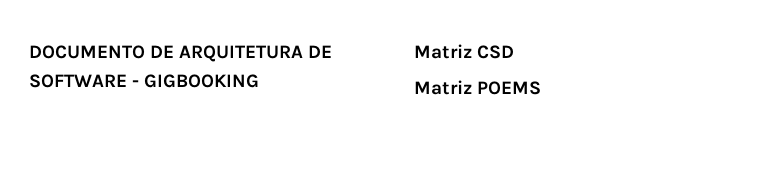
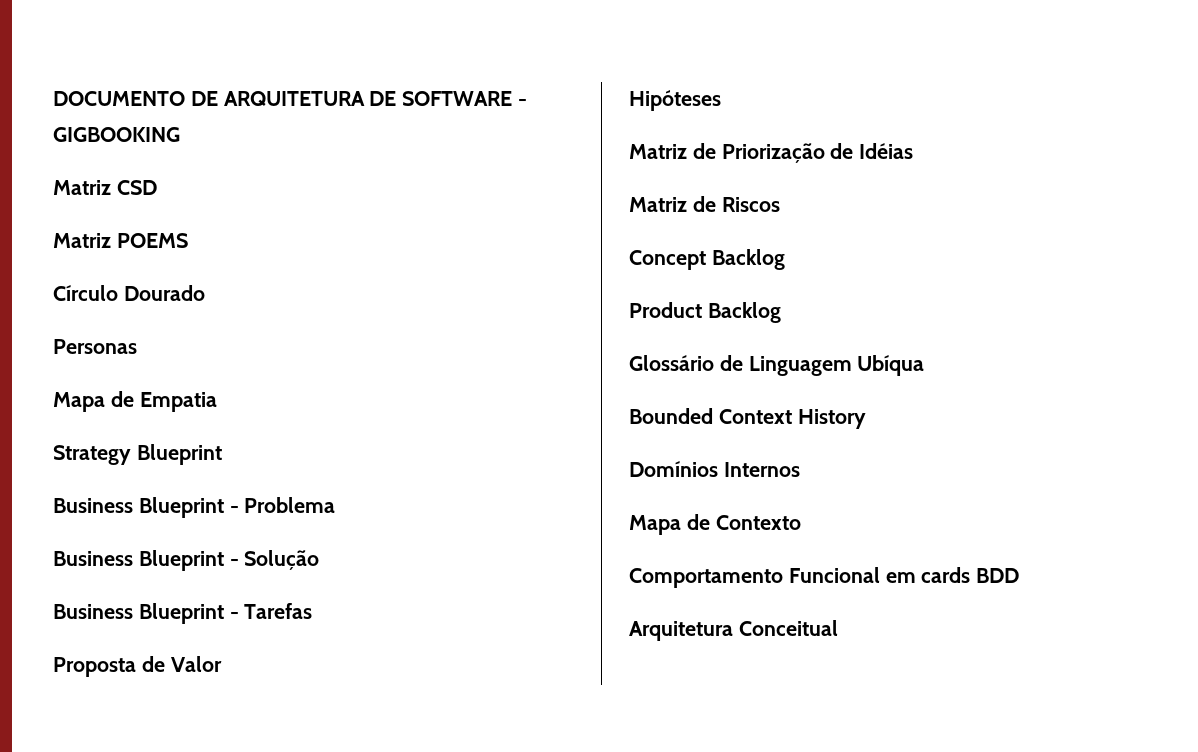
+ Círculo Dourado
+ Personas
+ Mapa de Empatia
+ Strategy Blueprint
+ Business Blueprint - Problema
+ Business Blueprint - Solução
+ Business Blueprint - Tarefas
+ Proposta de Valor
+ Hipóteses
+ Matriz de Priorização de Idéias
+ Matriz de Riscos
+ Concept Backlog
+ Product Backlog
+ Glossário de Linguagem Ubíqua
+ Bounded Context History
+ Domínios Internos
+ Mapa de Contexto
+ Comportamento Funcional em cards BDD
+ Arquitetura Conceitual

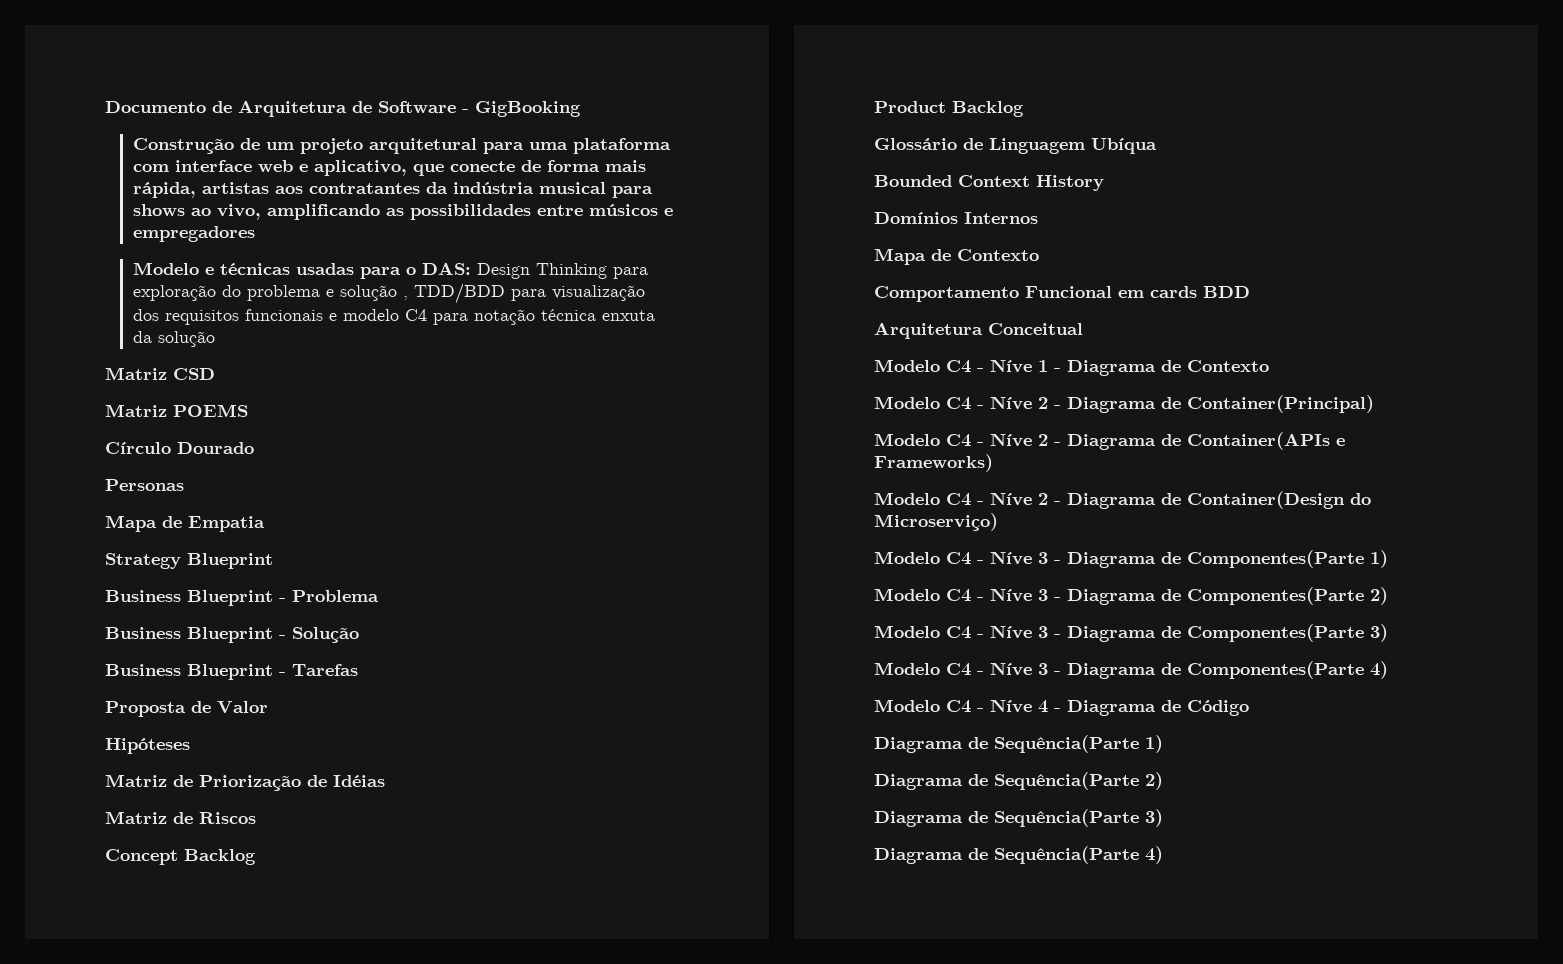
- DOCUMENTO DE ARQUITETURA DE SOFTWARE - GIGBOOKING
+ Documento de Arquitetura de Software - GigBooking
+ Construção de um projeto arquitetural para uma plataforma com interface web e aplicativo, que conecte de forma mais rápida, artistas aos contratantes da indústria musical para shows ao vivo, amplificando as possibilidades entre músicos e empregadores
+ Modelo e técnicas usadas para o DAS: Design Thinking para exploração do problema e solução , TDD/BDD para visualização dos requisitos funcionais e modelo C4 para notação técnica enxuta da solução
+ Modelo C4 - Níve 1 - Diagrama de Contexto
+ Modelo C4 - Níve 2 - Diagrama de Container(Principal)
+ Modelo C4 - Níve 2 - Diagrama de Container(APIs e Frameworks)
+ Modelo C4 - Níve 2 - Diagrama de Container(Design do Microserviço)
+ Modelo C4 - Níve 3 - Diagrama de Componentes(Parte 1)
+ Modelo C4 - Níve 3 - Diagrama de Componentes(Parte 2)
+ Modelo C4 - Níve 3 - Diagrama de Componentes(Parte 3)
+ Modelo C4 - Níve 3 - Diagrama de Componentes(Parte 4)
+ Modelo C4 - Níve 4 - Diagrama de Código
+ Diagrama de Sequência(Parte 1)
+ Diagrama de Sequência(Parte 2)
+ Diagrama de Sequência(Parte 3)
+ Diagrama de Sequência(Parte 4)

